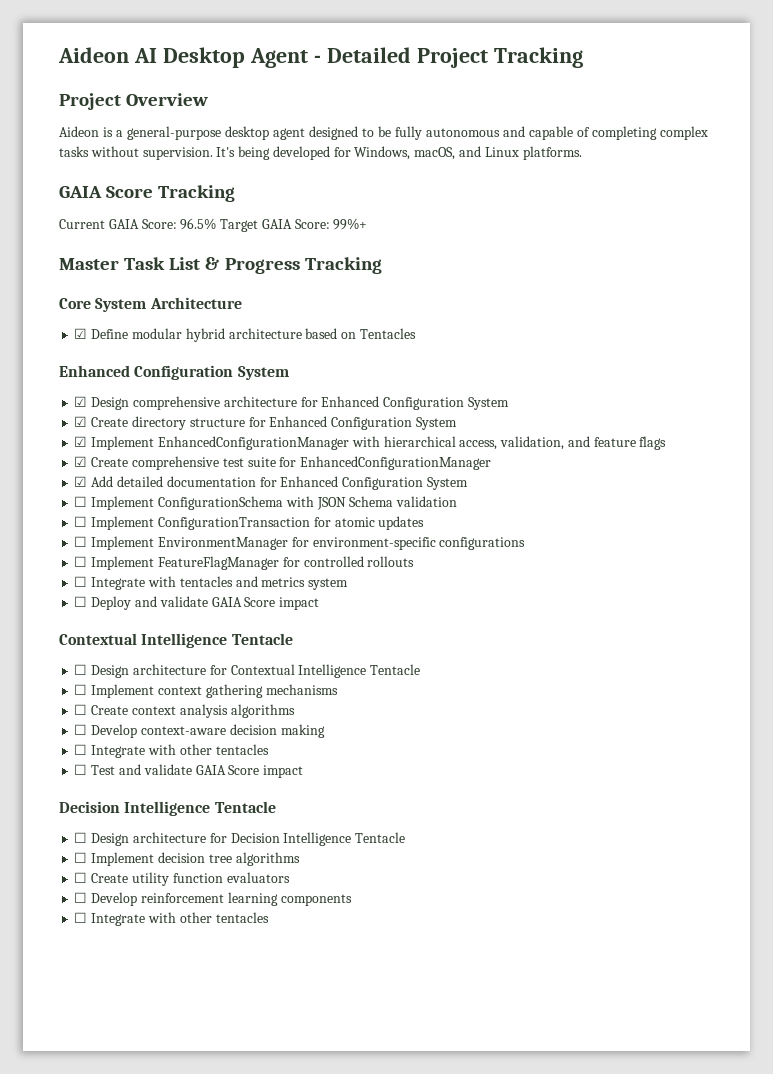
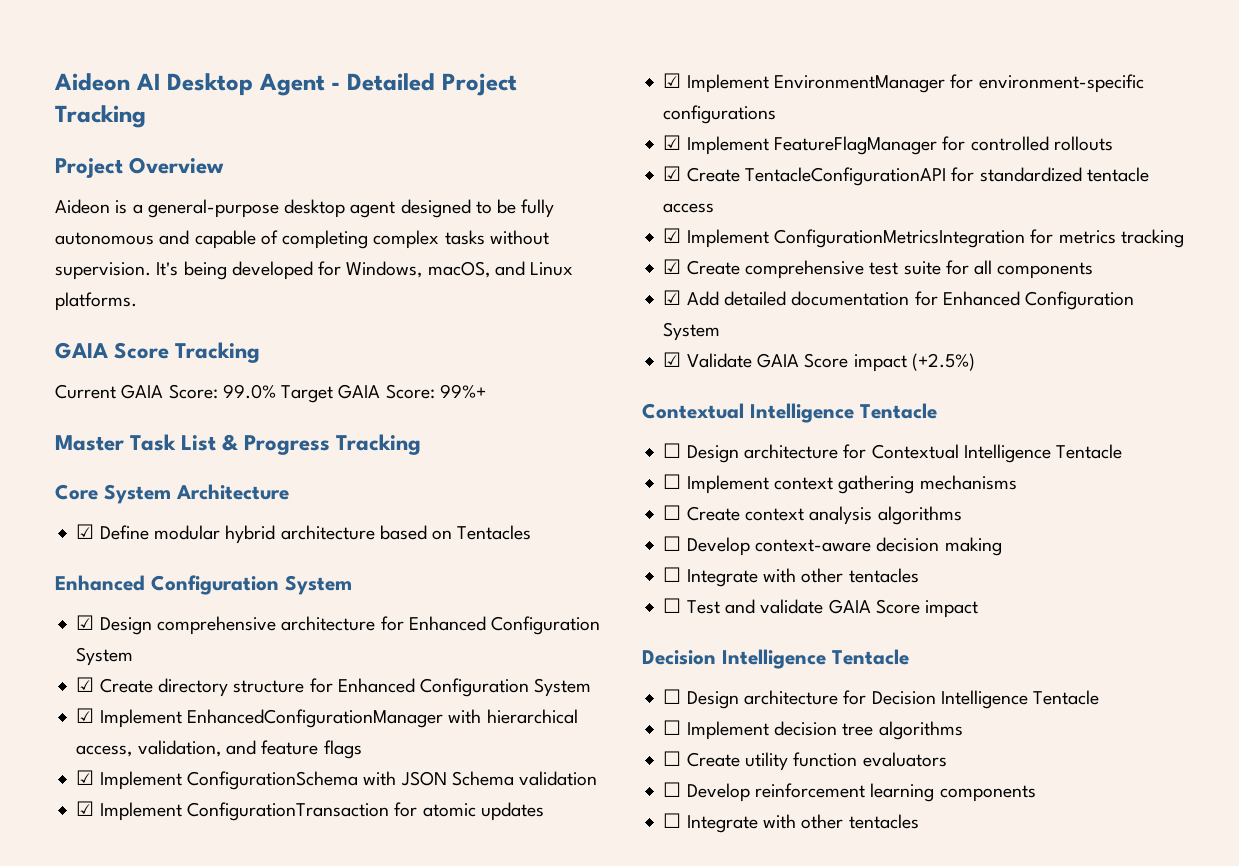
- Current GAIA Score: 96.5% Target GAIA Score: 99%+
+ Current GAIA Score: 99.0% Target GAIA Score: 99%+
+ ☑ Implement ConfigurationSchema with JSON Schema validation
+ ☑ Implement ConfigurationTransaction for atomic updates
+ ☑ Implement EnvironmentManager for environment-specific configurations
+ ☑ Implement FeatureFlagManager for controlled rollouts
+ ☑ Create TentacleConfigurationAPI for standardized tentacle access
+ ☑ Implement ConfigurationMetricsIntegration for metrics tracking
- ☑ Create comprehensive test suite for EnhancedConfigurationManager
+ ☑ Create comprehensive test suite for all components
- ☐ Implement ConfigurationSchema with JSON Schema validation
- ☐ Implement ConfigurationTransaction for atomic updates
- ☐ Implement EnvironmentManager for environment-specific configurations
- ☐ Implement FeatureFlagManager for controlled rollouts
- ☐ Integrate with tentacles and metrics system
- ☐ Deploy and validate GAIA Score impact
+ ☑ Validate GAIA Score impact (+2.5%)

